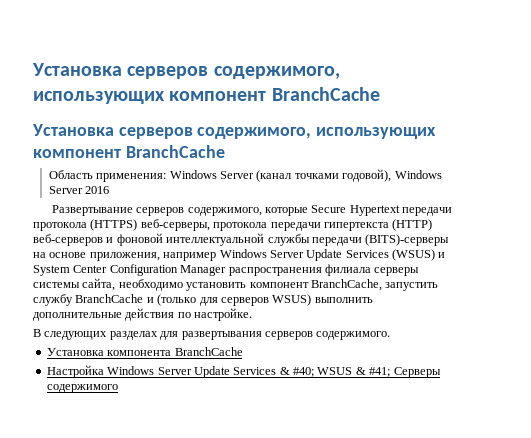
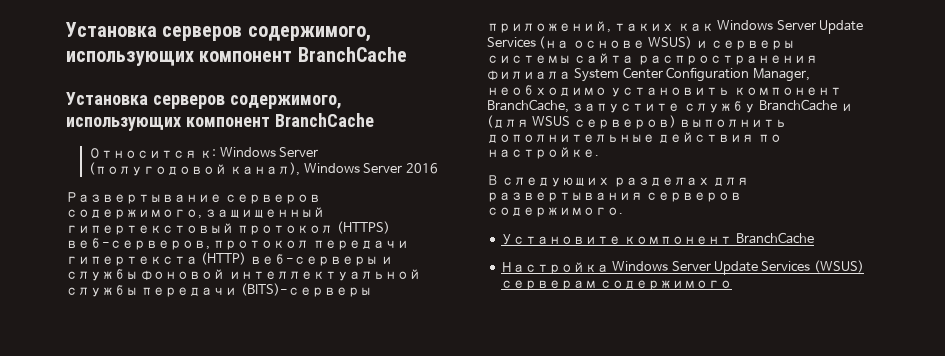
- Область применения: Windows Server (канал точками годовой), Windows Server 2016
+ Относится к: Windows Server (полугодовой канал), Windows Server 2016
- Развертывание серверов содержимого, которые Secure Hypertext передачи протокола (HTTPS) веб-серверы, протокола передачи гипертекста (HTTP) веб-серверов и фоновой интеллектуальной службы передачи (BITS)-серверы на основе приложения, например Windows Server Update Services (WSUS) и System Center Configuration Manager распространения филиала серверы системы сайта, необходимо установить компонент BranchCache, запустить службу BranchCache и (только для серверов WSUS) выполнить дополнительные действия по настройке.
+ Развертывание серверов содержимого, защищенный гипертекстовый протокол (HTTPS) веб-серверов, протокол передачи гипертекста (HTTP) веб-серверы и службы фоновой интеллектуальной службы передачи (BITS)-серверы приложений, таких как Windows Server Update Services (на основе WSUS) и серверы системы сайта распространения филиала System Center Configuration Manager, необходимо установить компонент BranchCache, запустите службу BranchCache и (для WSUS серверов) выполнить дополнительные действия по настройке.
- Установка компонента BranchCache
+ Установите компонент BranchCache
- Настройка Windows Server Update Services & #40; WSUS & #41; Серверы содержимого
+ Настройка Windows Server Update Services (WSUS) серверам содержимого

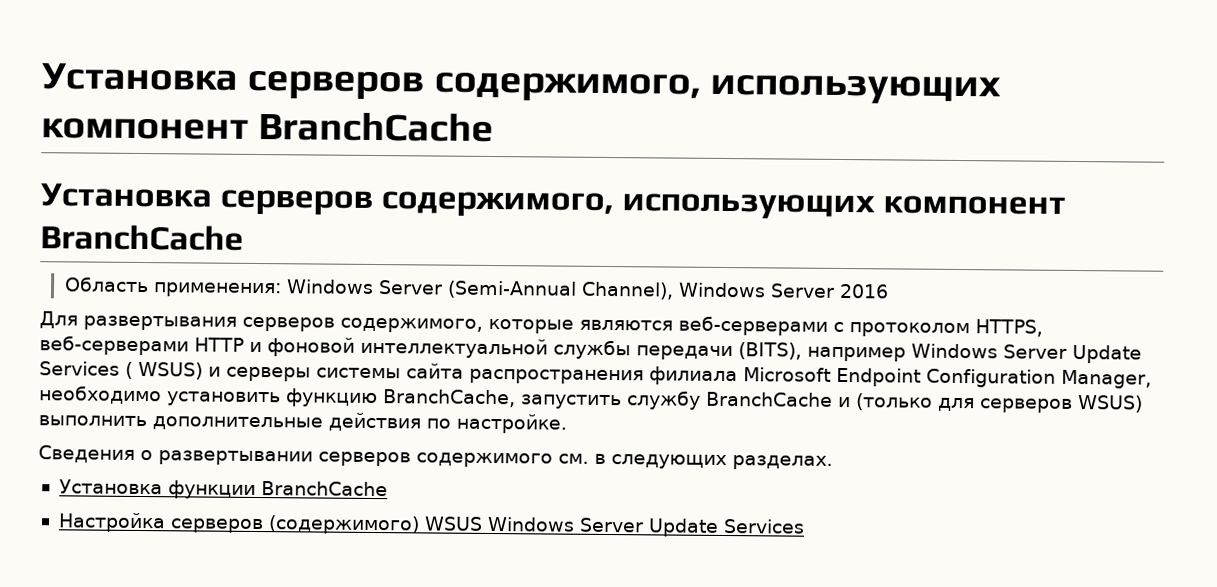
- Относится к: Windows Server (полугодовой канал), Windows Server 2016
- Развертывание серверов содержимого, защищенный гипертекстовый протокол (HTTPS) веб-серверов, протокол передачи гипертекста (HTTP) веб-серверы и службы фоновой интеллектуальной службы передачи (BITS)-серверы приложений, таких как Windows Server Update Services (на основе WSUS) и серверы системы сайта распространения филиала System Center Configuration Manager, необходимо установить компонент BranchCache, запустите службу BranchCache и (для WSUS серверов) выполнить дополнительные действия по настройке.
+ Область применения: Windows Server (Semi-Annual Channel), Windows Server 2016
+ Для развертывания серверов содержимого, которые являются веб-серверами с протоколом HTTPS, веб-серверами HTTP и фоновой интеллектуальной службы передачи (BITS), например Windows Server Update Services ( WSUS) и серверы системы сайта распространения филиала Microsoft Endpoint Configuration Manager, необходимо установить функцию BranchCache, запустить службу BranchCache и (только для серверов WSUS) выполнить дополнительные действия по настройке.
- В следующих разделах для развертывания серверов содержимого.
- Установите компонент BranchCache
+ Сведения о развертывании серверов содержимого см. в следующих разделах.
+ Установка функции BranchCache
- Настройка Windows Server Update Services (WSUS) серверам содержимого
+ Настройка серверов (содержимого) WSUS Windows Server Update Services

